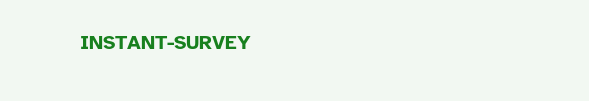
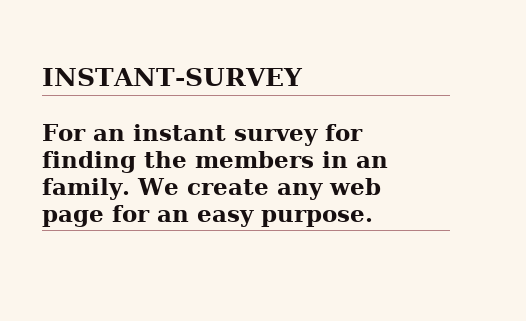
+ For an instant survey for finding the members in an family. We create any web page for an easy purpose.

